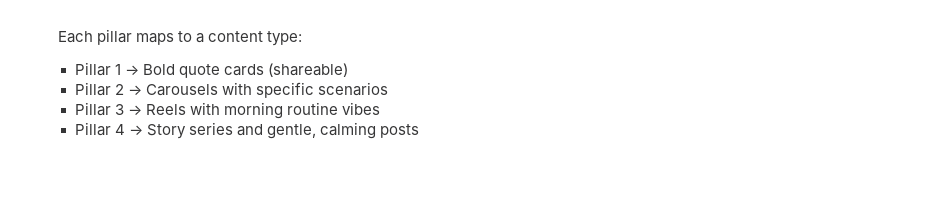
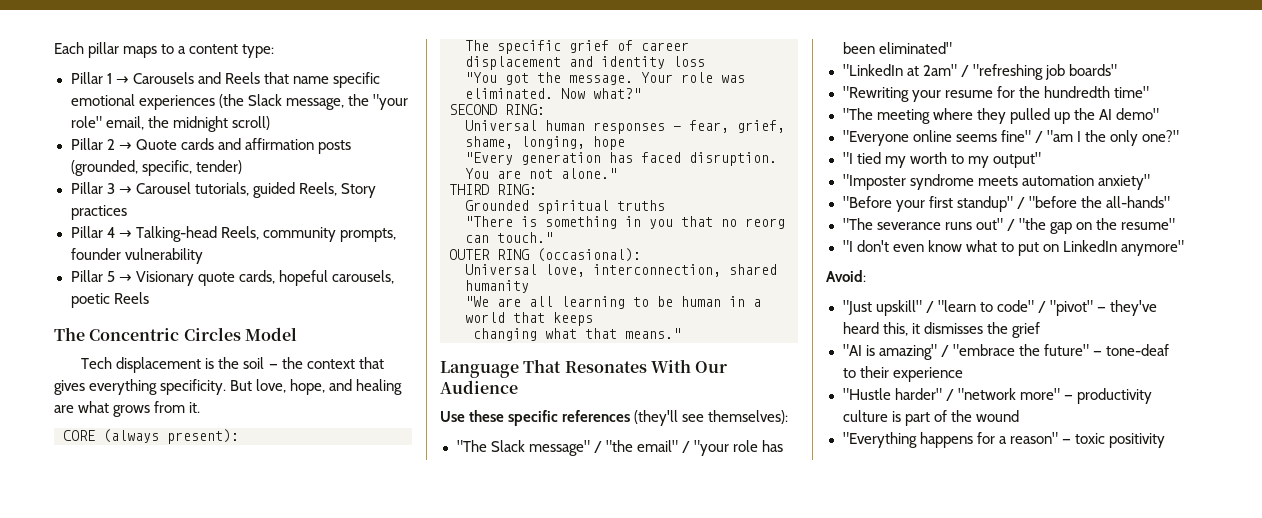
- Pillar 1 → Bold quote cards (shareable)
- Pillar 2 → Carousels with specific scenarios
- Pillar 3 → Reels with morning routine vibes
- Pillar 4 → Story series and gentle, calming posts
+ Pillar 1 → Carousels and Reels that name specific emotional experiences (the Slack message, the "your role" email, the midnight scroll)
+ Pillar 2 → Quote cards and affirmation posts (grounded, specific, tender)
+ Pillar 3 → Carousel tutorials, guided Reels, Story practices
+ Pillar 4 → Talking-head Reels, community prompts, founder vulnerability
+ Pillar 5 → Visionary quote cards, hopeful carousels, poetic Reels
+ The Concentric Circles Model
+ Tech displacement is the soil — the context that gives everything specificity. But love, hope, and healing are what grows from it.
+ CORE (always present):
+ The specific grief of career displacement and identity loss
+ "You got the message. Your role was eliminated. Now what?"
+ SECOND RING:
+ Universal human responses — fear, grief, shame, longing, hope
+ "Every generation has faced disruption. You are not alone."
+ THIRD RING:
+ Grounded spiritual truths
+ "There is something in you that no reorg can touch."
+ OUTER RING (occasional):
+ Universal love, interconnection, shared humanity
+ "We are all learning to be human in a world that keeps
+ changing what that means."
+ Language That Resonates With Our Audience
+ Use these specific references (they'll see themselves):
+ "The Slack message" / "the email" / "your role has been eliminated"
+ "LinkedIn at 2am" / "refreshing job boards"
+ "Rewriting your resume for the hundredth time"
+ "The meeting where they pulled up the AI demo"
+ "Everyone online seems fine" / "am I the only one?"
+ "I tied my worth to my output"
+ "Imposter syndrome meets automation anxiety"
+ "Before your first standup" / "before the all-hands"
+ "The severance runs out" / "the gap on the resume"
+ "I don't even know what to put on LinkedIn anymore"
+ Avoid:
+ "Just upskill" / "learn to code" / "pivot" — they've heard this, it dismisses the grief
+ "AI is amazing" / "embrace the future" — tone-deaf to their experience
+ "Hustle harder" / "network more" — productivity culture is part of the wound
+ "Everything happens for a reason" — toxic positivity

